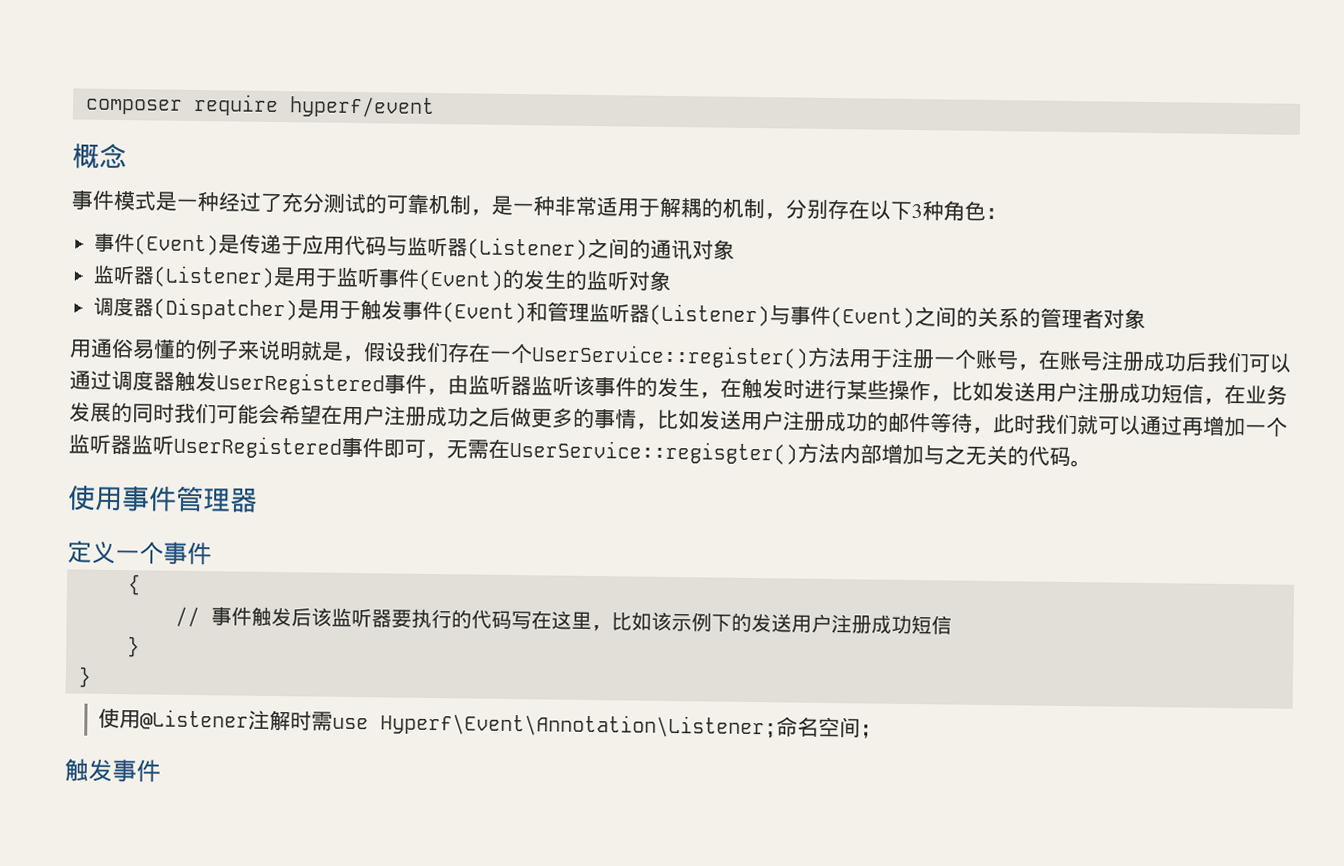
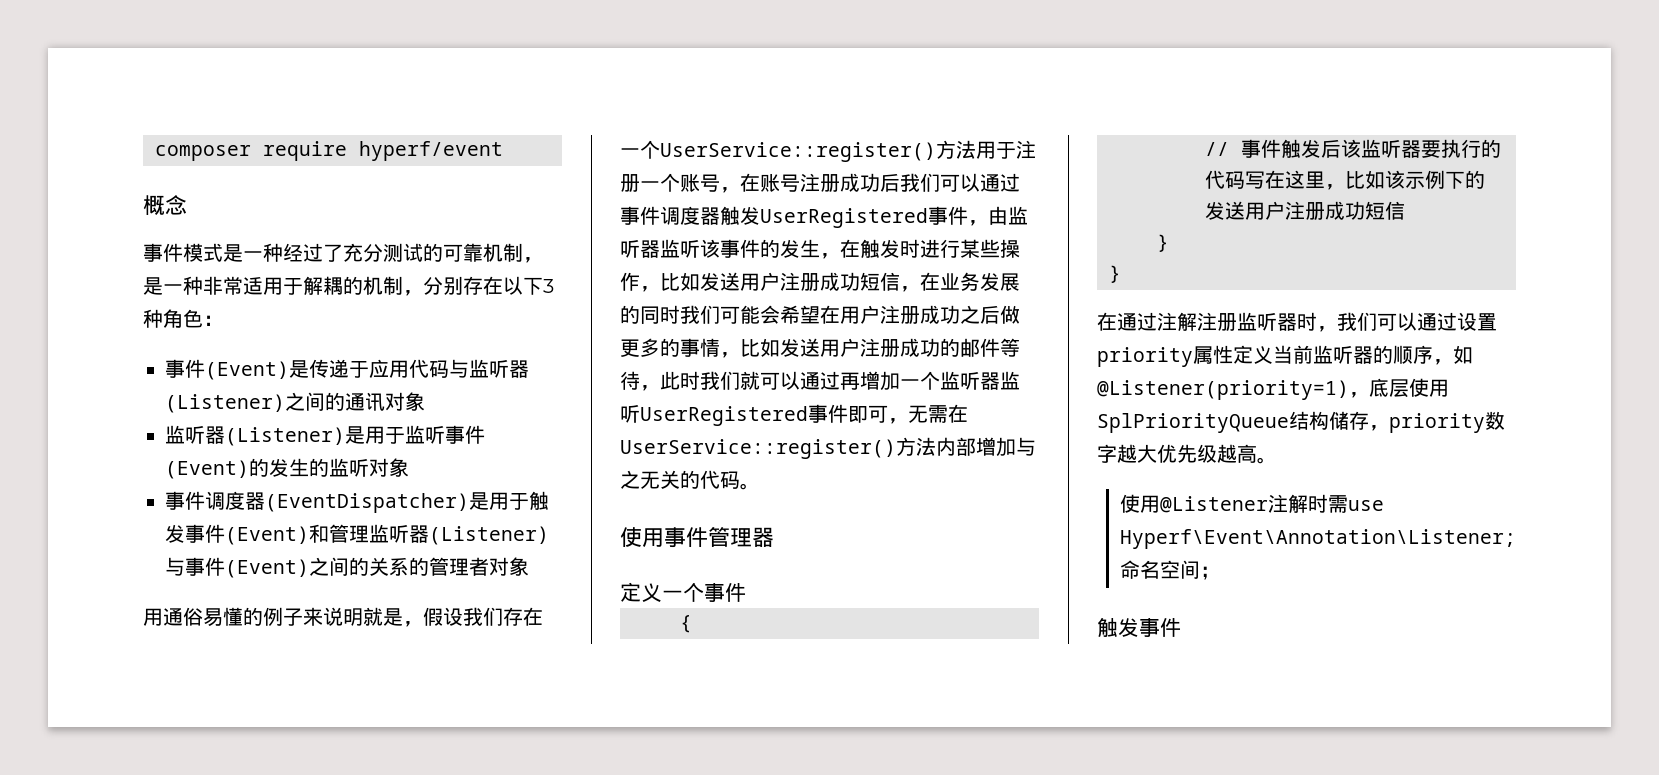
- 调度器(Dispatcher)是用于触发事件(Event)和管理监听器(Listener)与事件(Event)之间的关系的管理者对象
+ 事件调度器(EventDispatcher)是用于触发事件(Event)和管理监听器(Listener)与事件(Event)之间的关系的管理者对象
- 用通俗易懂的例子来说明就是，假设我们存在一个UserService::register()方法用于注册一个账号，在账号注册成功后我们可以通过调度器触发UserRegistered事件，由监听器监听该事件的发生，在触发时进行某些操作，比如发送用户注册成功短信，在业务发展的同时我们可能会希望在用户注册成功之后做更多的事情，比如发送用户注册成功的邮件等待，此时我们就可以通过再增加一个监听器监听UserRegistered事件即可，无需在UserService::regisgter()方法内部增加与之无关的代码。
+ 用通俗易懂的例子来说明就是，假设我们存在一个UserService::register()方法用于注册一个账号，在账号注册成功后我们可以通过事件调度器触发UserRegistered事件，由监听器监听该事件的发生，在触发时进行某些操作，比如发送用户注册成功短信，在业务发展的同时我们可能会希望在用户注册成功之后做更多的事情，比如发送用户注册成功的邮件等待，此时我们就可以通过再增加一个监听器监听UserRegistered事件即可，无需在UserService::register()方法内部增加与之无关的代码。
+ 在通过注解注册监听器时，我们可以通过设置priority属性定义当前监听器的顺序，如@Listener(priority=1)，底层使用SplPriorityQueue结构储存，priority数字越大优先级越高。

